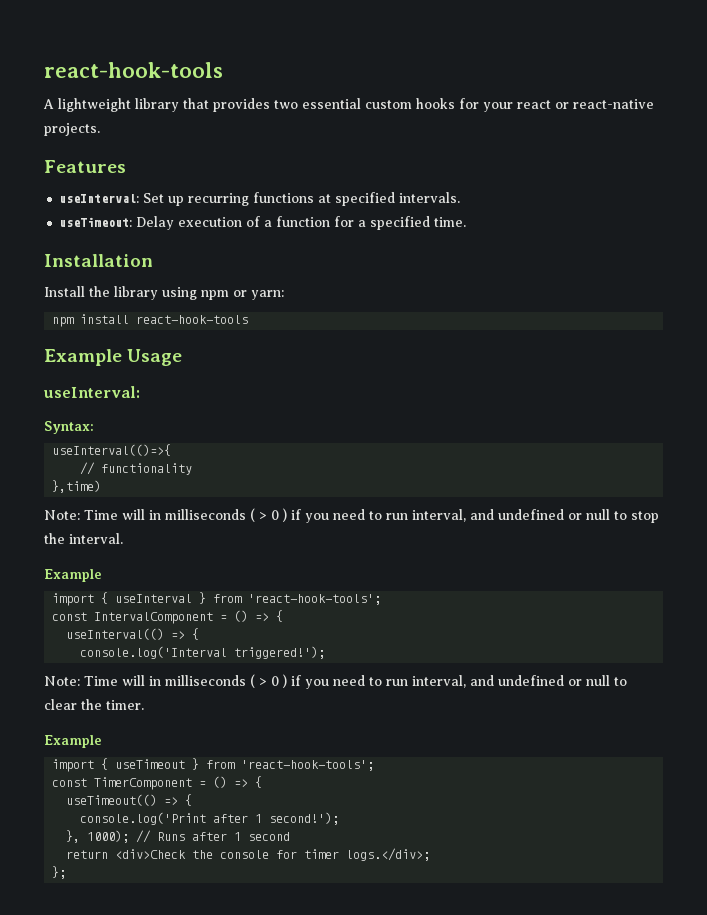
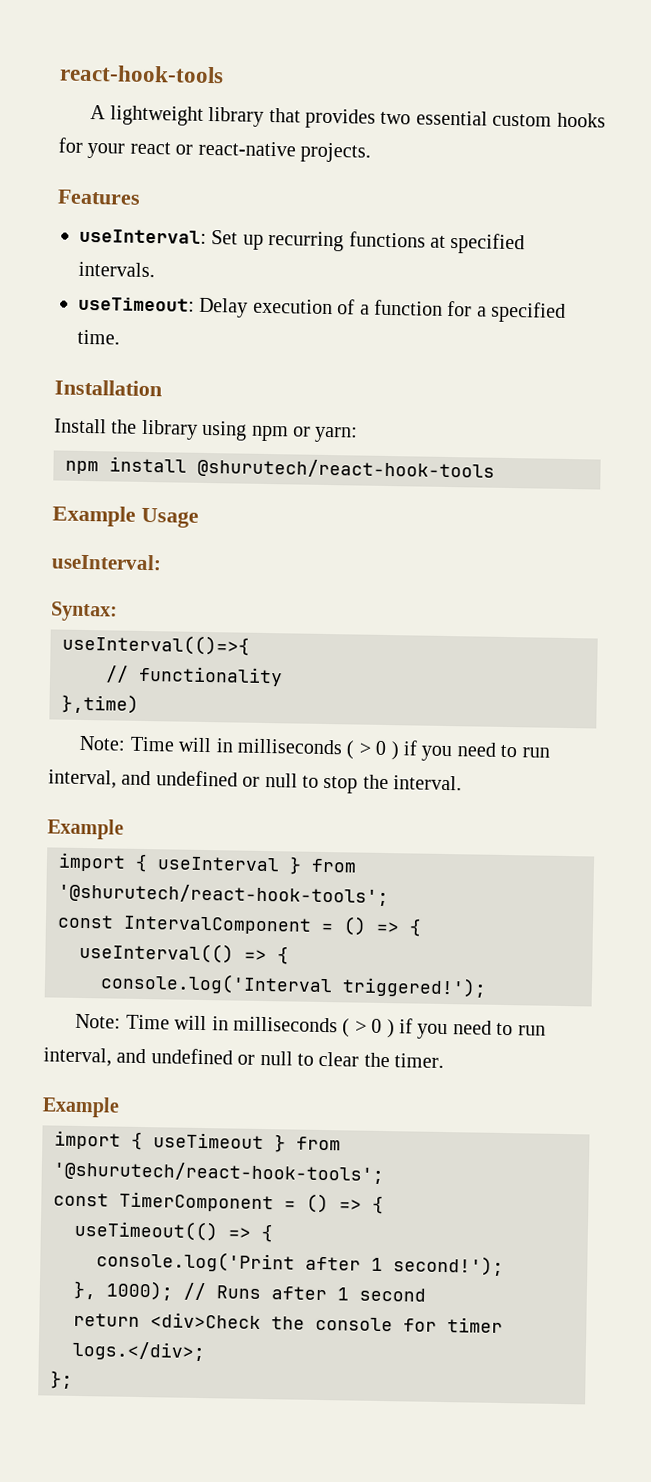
- npm install react-hook-tools
+ npm install @shurutech/react-hook-tools
- import { useInterval } from 'react-hook-tools';
+ import { useInterval } from '@shurutech/react-hook-tools';
- import { useTimeout } from 'react-hook-tools';
+ import { useTimeout } from '@shurutech/react-hook-tools';

